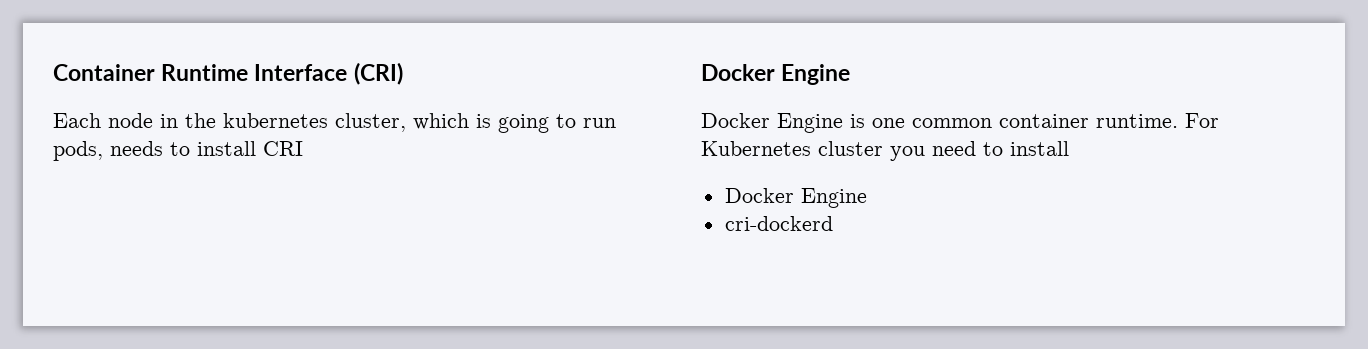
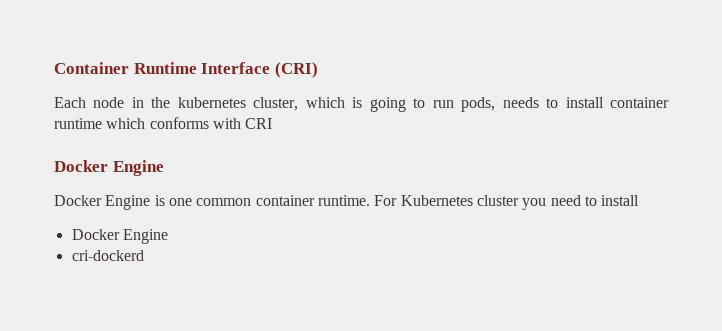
- Each node in the kubernetes cluster, which is going to run pods, needs to install CRI
+ Each node in the kubernetes cluster, which is going to run pods, needs to install container runtime which conforms with CRI

